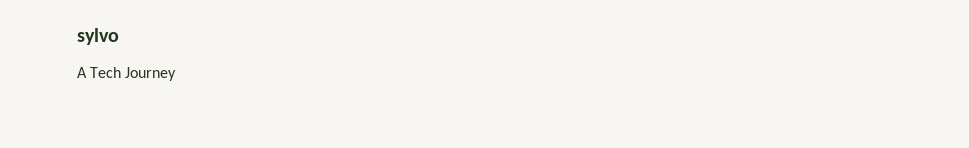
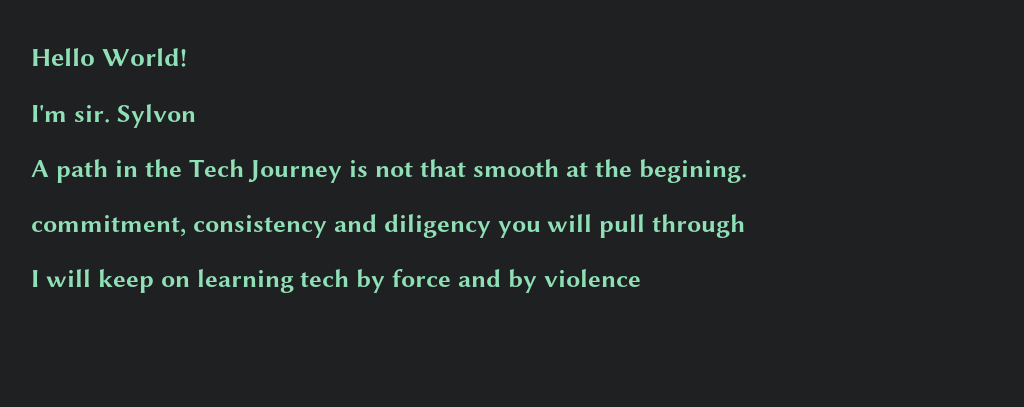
- sylvo
- A Tech Journey
+ Hello World!
+ I'm sir. Sylvon
+ A path in the Tech Journey is not that smooth at the begining.
+ commitment, consistency and diligency you will pull through
+ I will keep on learning tech by force and by violence

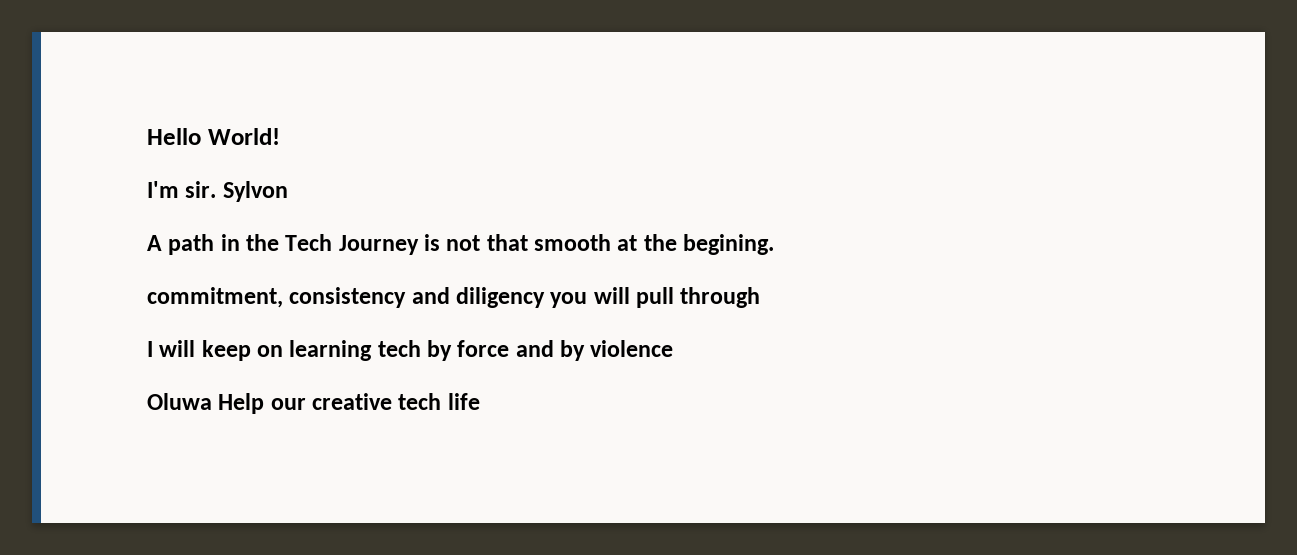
+ Oluwa Help our creative tech life

